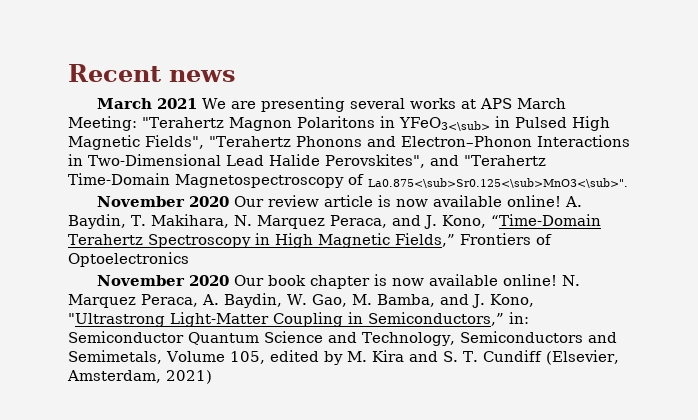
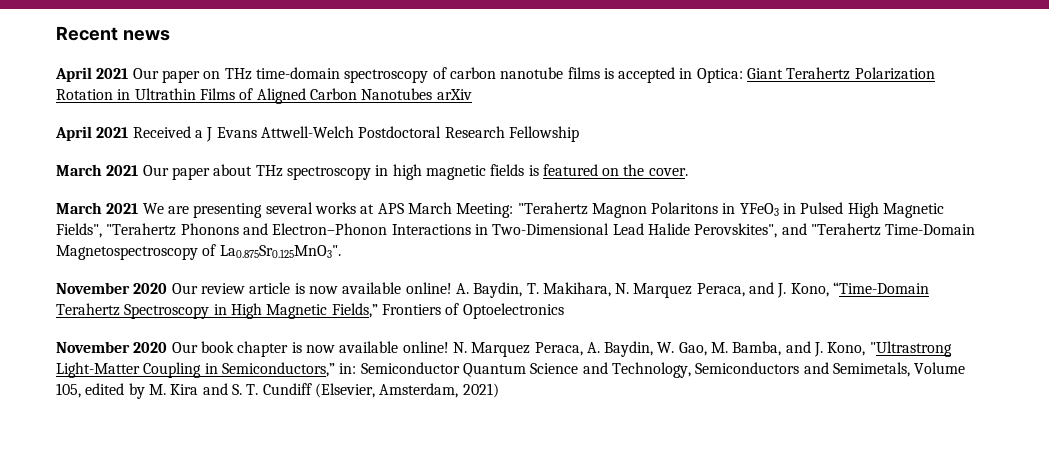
+ April 2021 Our paper on THz time-domain spectroscopy of carbon nanotube films is accepted in Optica: Giant Terahertz Polarization Rotation in Ultrathin Films of Aligned Carbon Nanotubes arXiv
+ April 2021 Received a J Evans Attwell-Welch Postdoctoral Research Fellowship
+ March 2021 Our paper about THz spectroscopy in high magnetic fields is featured on the cover.
- March 2021 We are presenting several works at APS March Meeting: "Terahertz Magnon Polaritons in YFeO3<\sub> in Pulsed High Magnetic Fields", "Terahertz Phonons and Electron–Phonon Interactions in Two-Dimensional Lead Halide Perovskites", and "Terahertz Time-Domain Magnetospectroscopy of La0.875<\sub>Sr0.125<\sub>MnO3<\sub>".
+ March 2021 We are presenting several works at APS March Meeting: "Terahertz Magnon Polaritons in YFeO3 in Pulsed High Magnetic Fields", "Terahertz Phonons and Electron–Phonon Interactions in Two-Dimensional Lead Halide Perovskites", and "Terahertz Time-Domain Magnetospectroscopy of La0.875Sr0.125MnO3".

